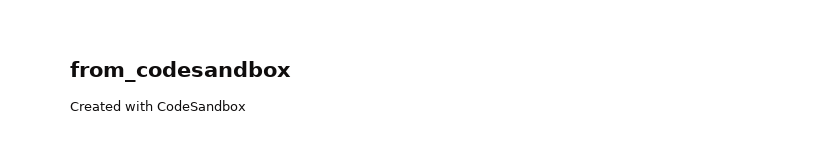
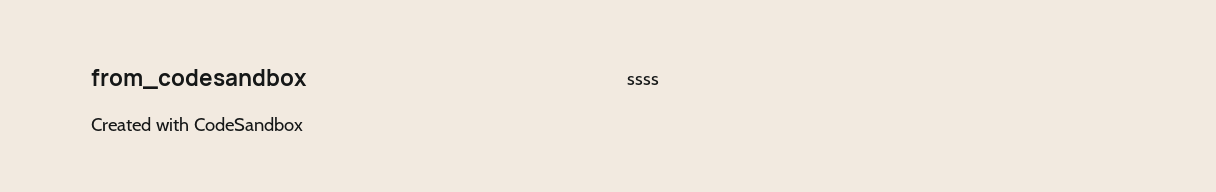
+ ssss

